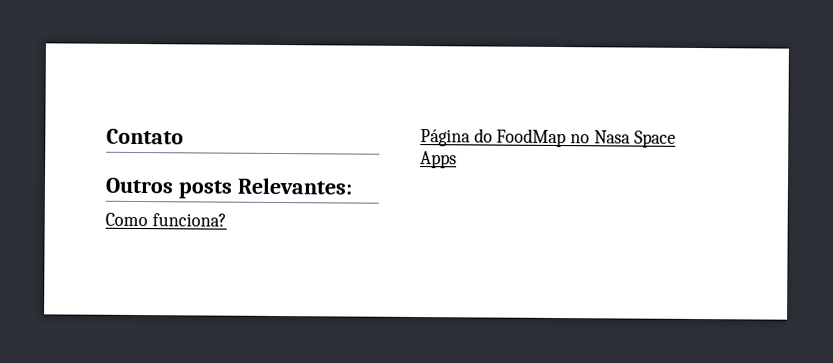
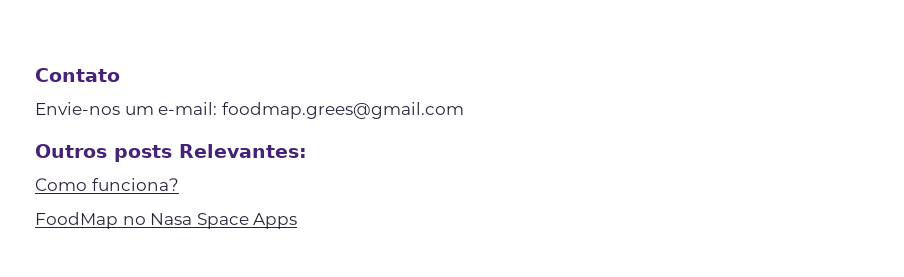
+ Envie-nos um e-mail: foodmap.grees@gmail.com
- Página do FoodMap no Nasa Space Apps
+ FoodMap no Nasa Space Apps

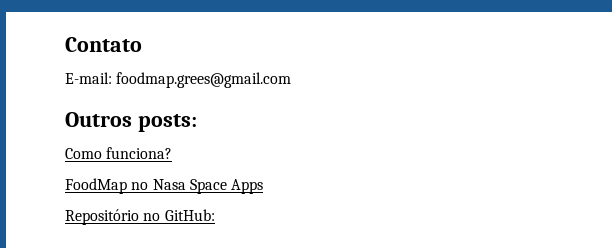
- Envie-nos um e-mail: foodmap.grees@gmail.com
+ E-mail: foodmap.grees@gmail.com
- Outros posts Relevantes:
+ Outros posts:
+ Repositório no GitHub:

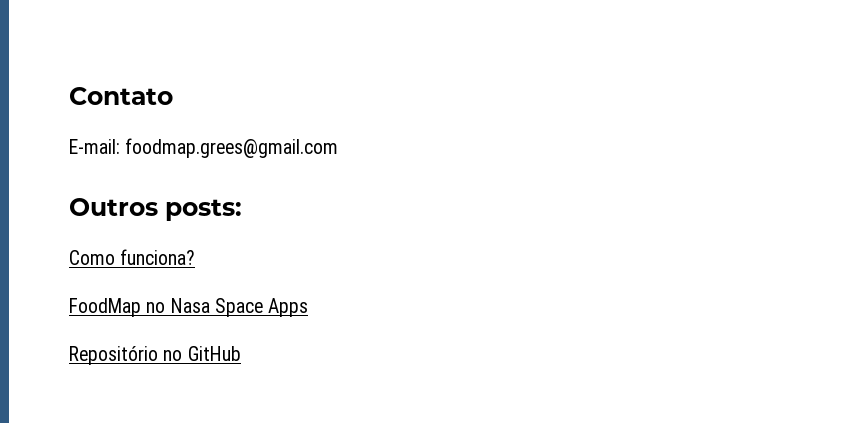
- Repositório no GitHub:
+ Repositório no GitHub

